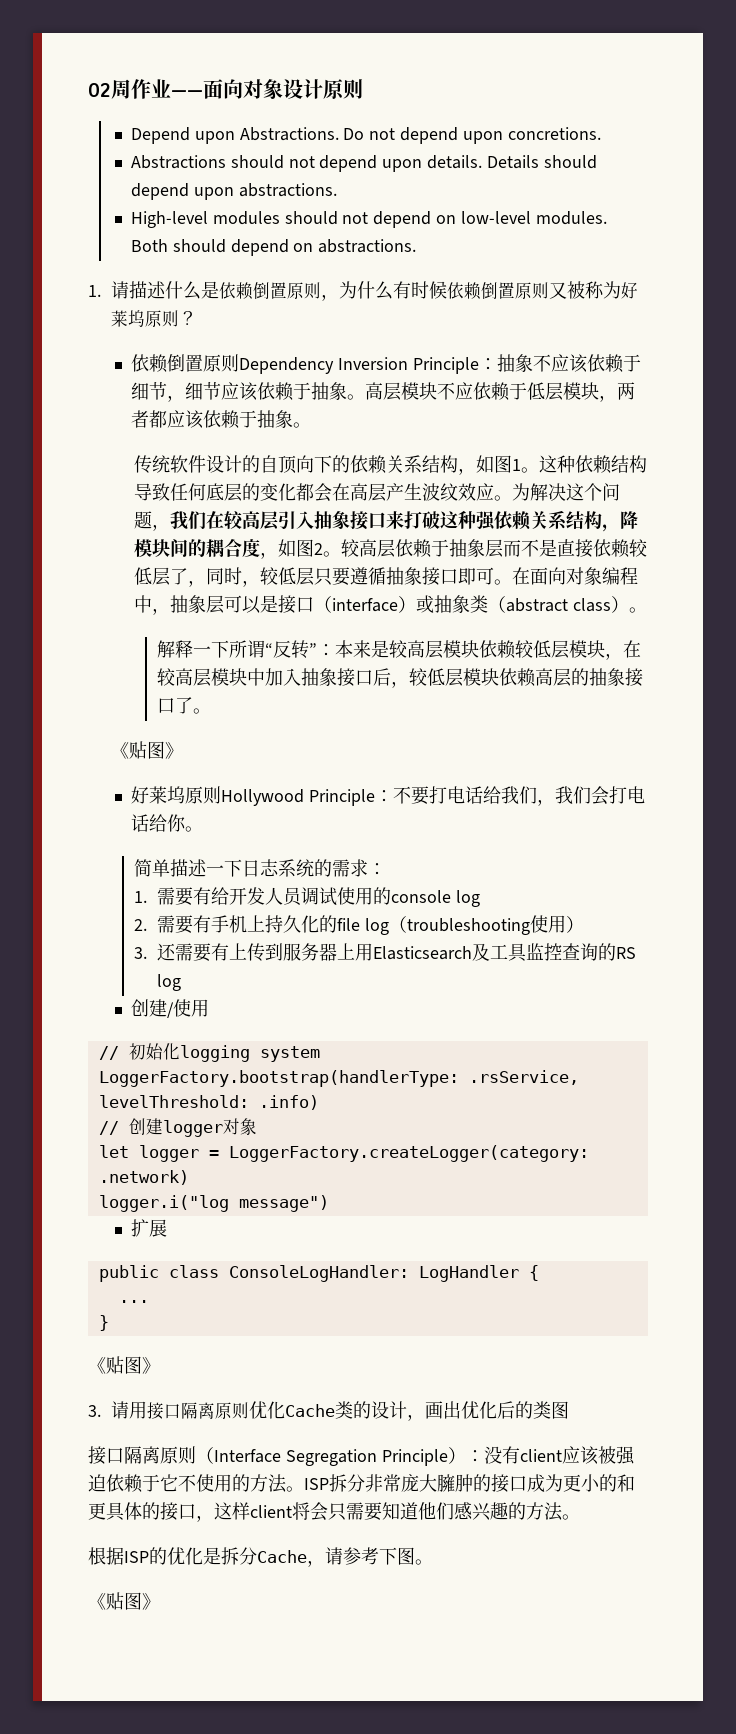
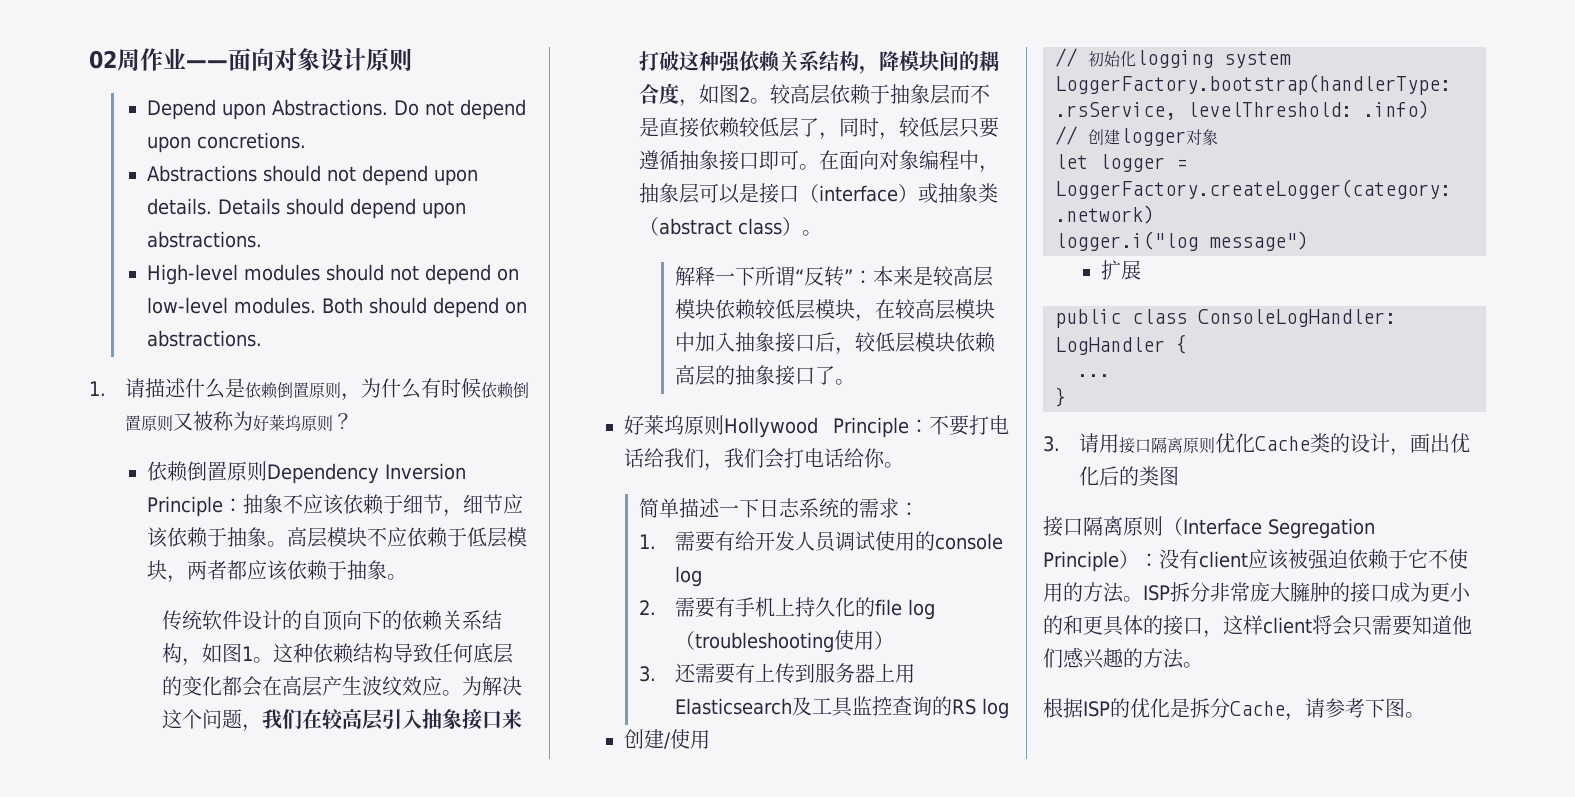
  解释一下所谓“反转”：本来是较高层模块依赖较低层模块，在较高层模块中加入抽象接口后，较低层模块依赖高层的抽象接口了。
- 《贴图》
  }
- 《贴图》
  根据ISP的优化是拆分Cache，请参考下图。
- 《贴图》

